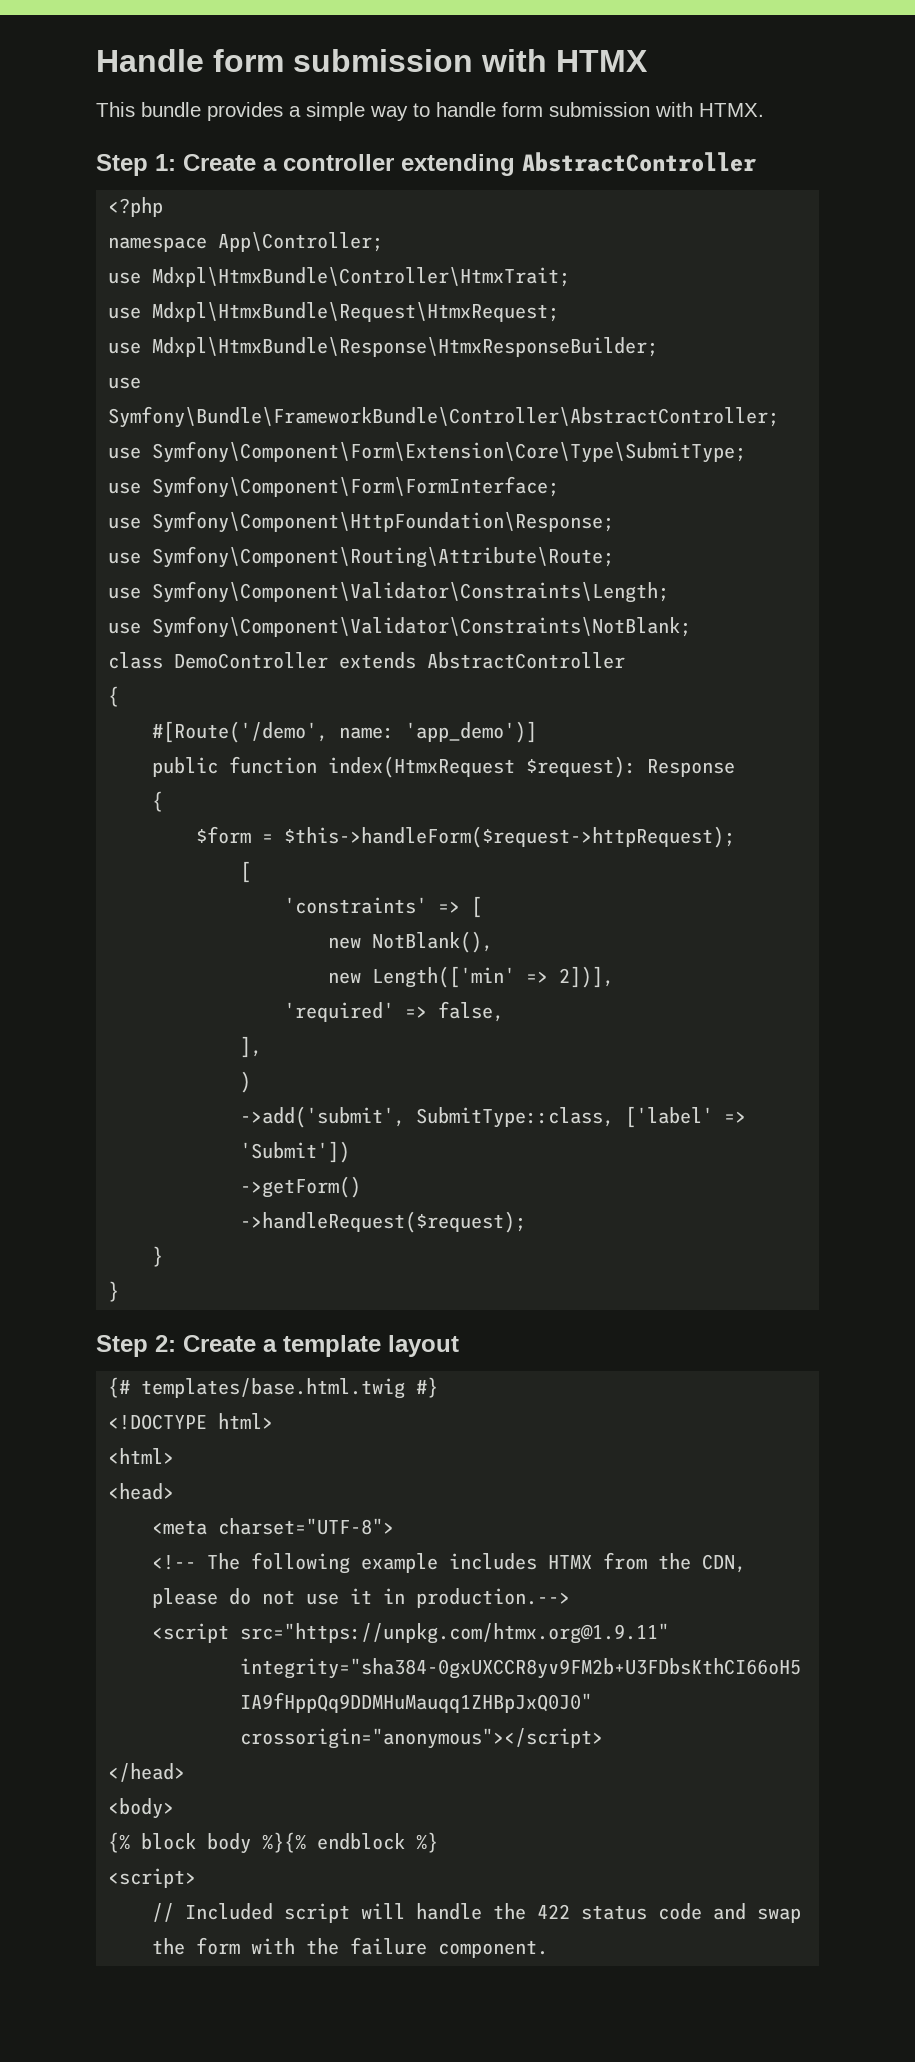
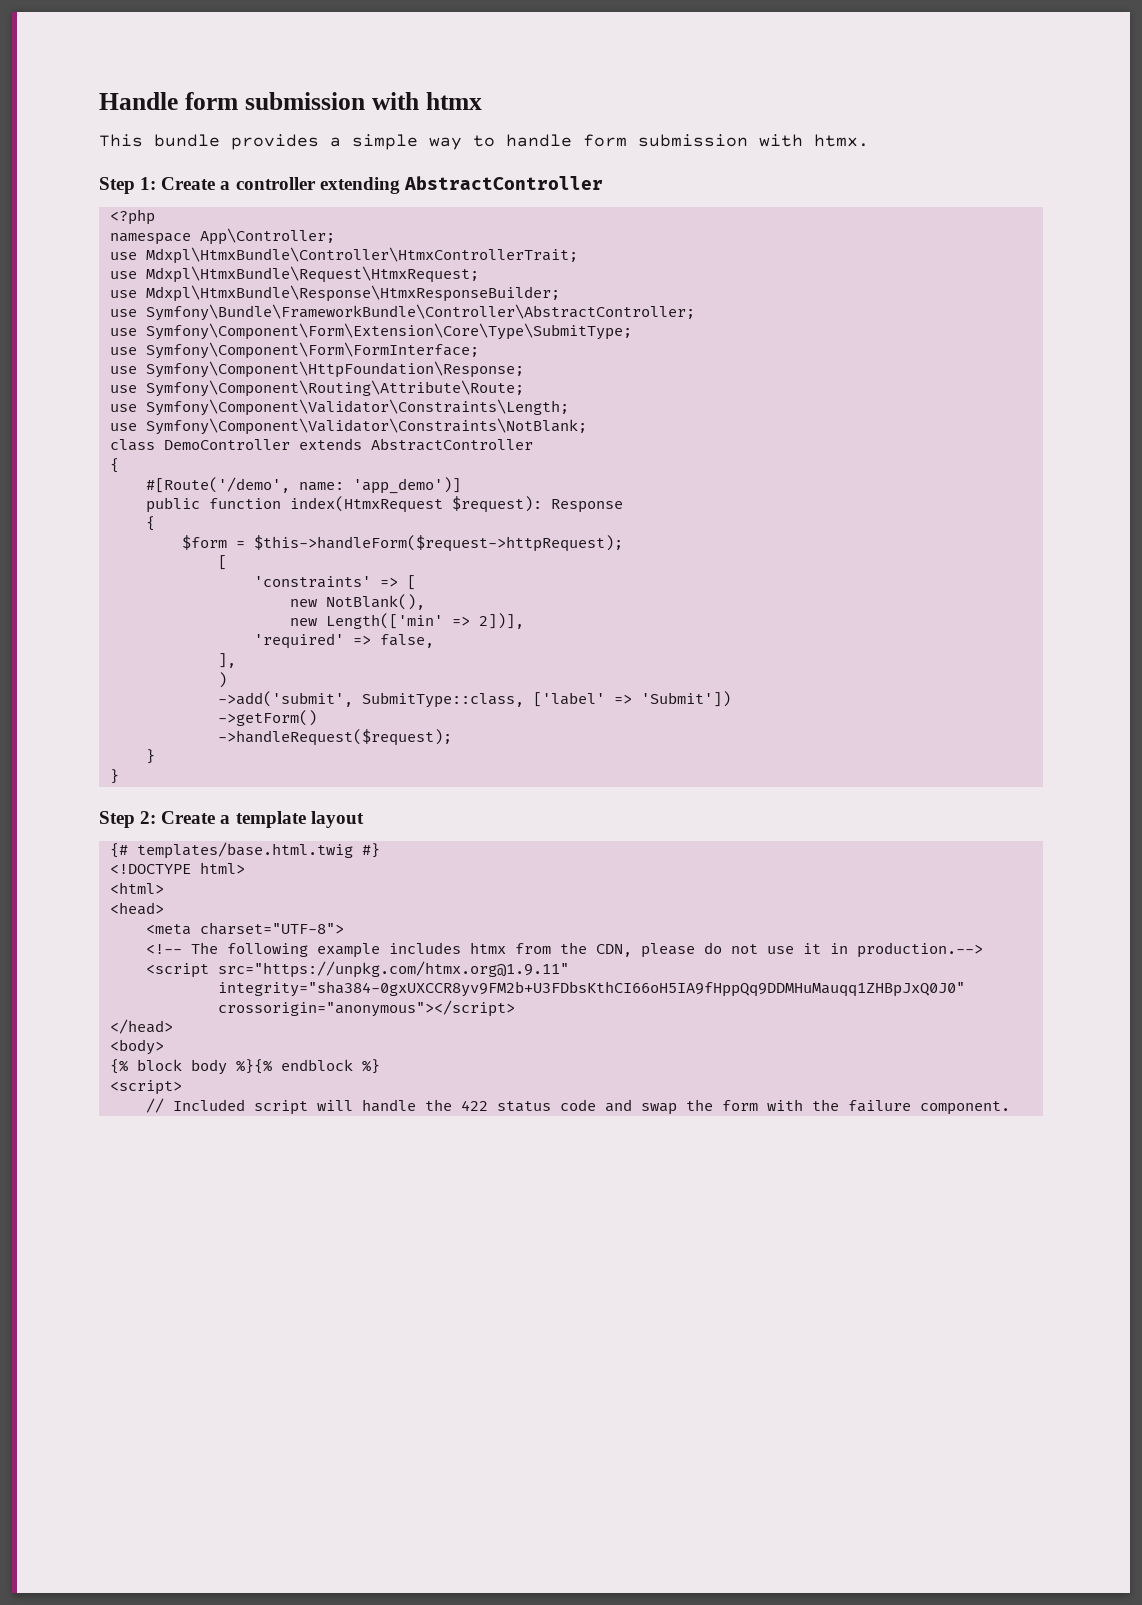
- Handle form submission with HTMX
+ Handle form submission with htmx
- This bundle provides a simple way to handle form submission with HTMX.
+ This bundle provides a simple way to handle form submission with htmx.
- use Mdxpl\HtmxBundle\Controller\HtmxTrait;
+ use Mdxpl\HtmxBundle\Controller\HtmxControllerTrait;
- <!-- The following example includes HTMX from the CDN, please do not use it in production.-->
+ <!-- The following example includes htmx from the CDN, please do not use it in production.-->

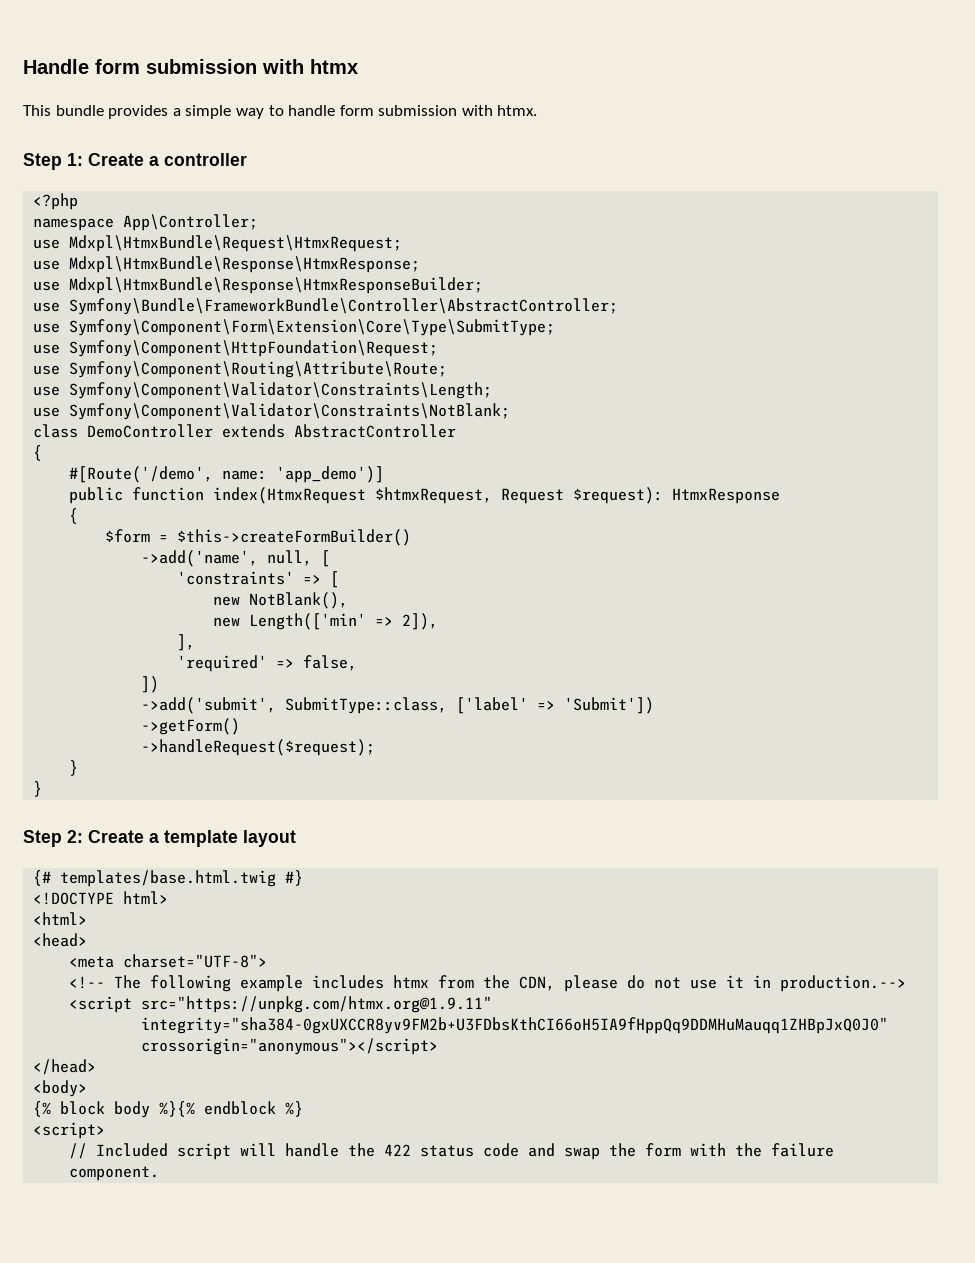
- Step 1: Create a controller extending AbstractController
+ Step 1: Create a controller
- use Mdxpl\HtmxBundle\Controller\HtmxControllerTrait;
  use Mdxpl\HtmxBundle\Request\HtmxRequest;
+ use Mdxpl\HtmxBundle\Response\HtmxResponse;
- use Symfony\Component\Form\FormInterface;
- use Symfony\Component\HttpFoundation\Response;
+ use Symfony\Component\HttpFoundation\Request;
- public function index(HtmxRequest $request): Response
+ public function index(HtmxRequest $htmxRequest, Request $request): HtmxResponse
- $form = $this->handleForm($request->httpRequest);
- [
+ $form = $this->createFormBuilder()
+ ->add('name', null, [
- new Length(['min' => 2])],
+ new Length(['min' => 2]),
+ ],
- ],
- )
+ ])

